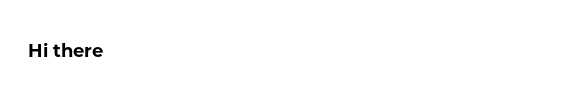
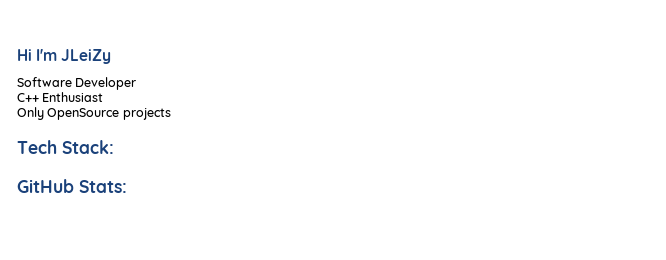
- Hi there
+ Hi I'm JLeiZy
+ Software Developer
+ C++ Enthusiast
+ Only OpenSource projects
+ Tech Stack:
+ GitHub Stats:

